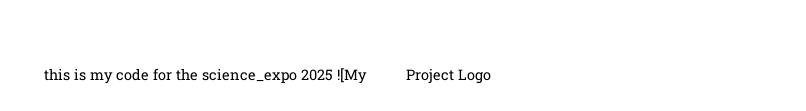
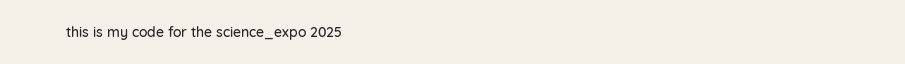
- this is my code for the science_expo 2025 ![My Project Logo
+ this is my code for the science_expo 2025

